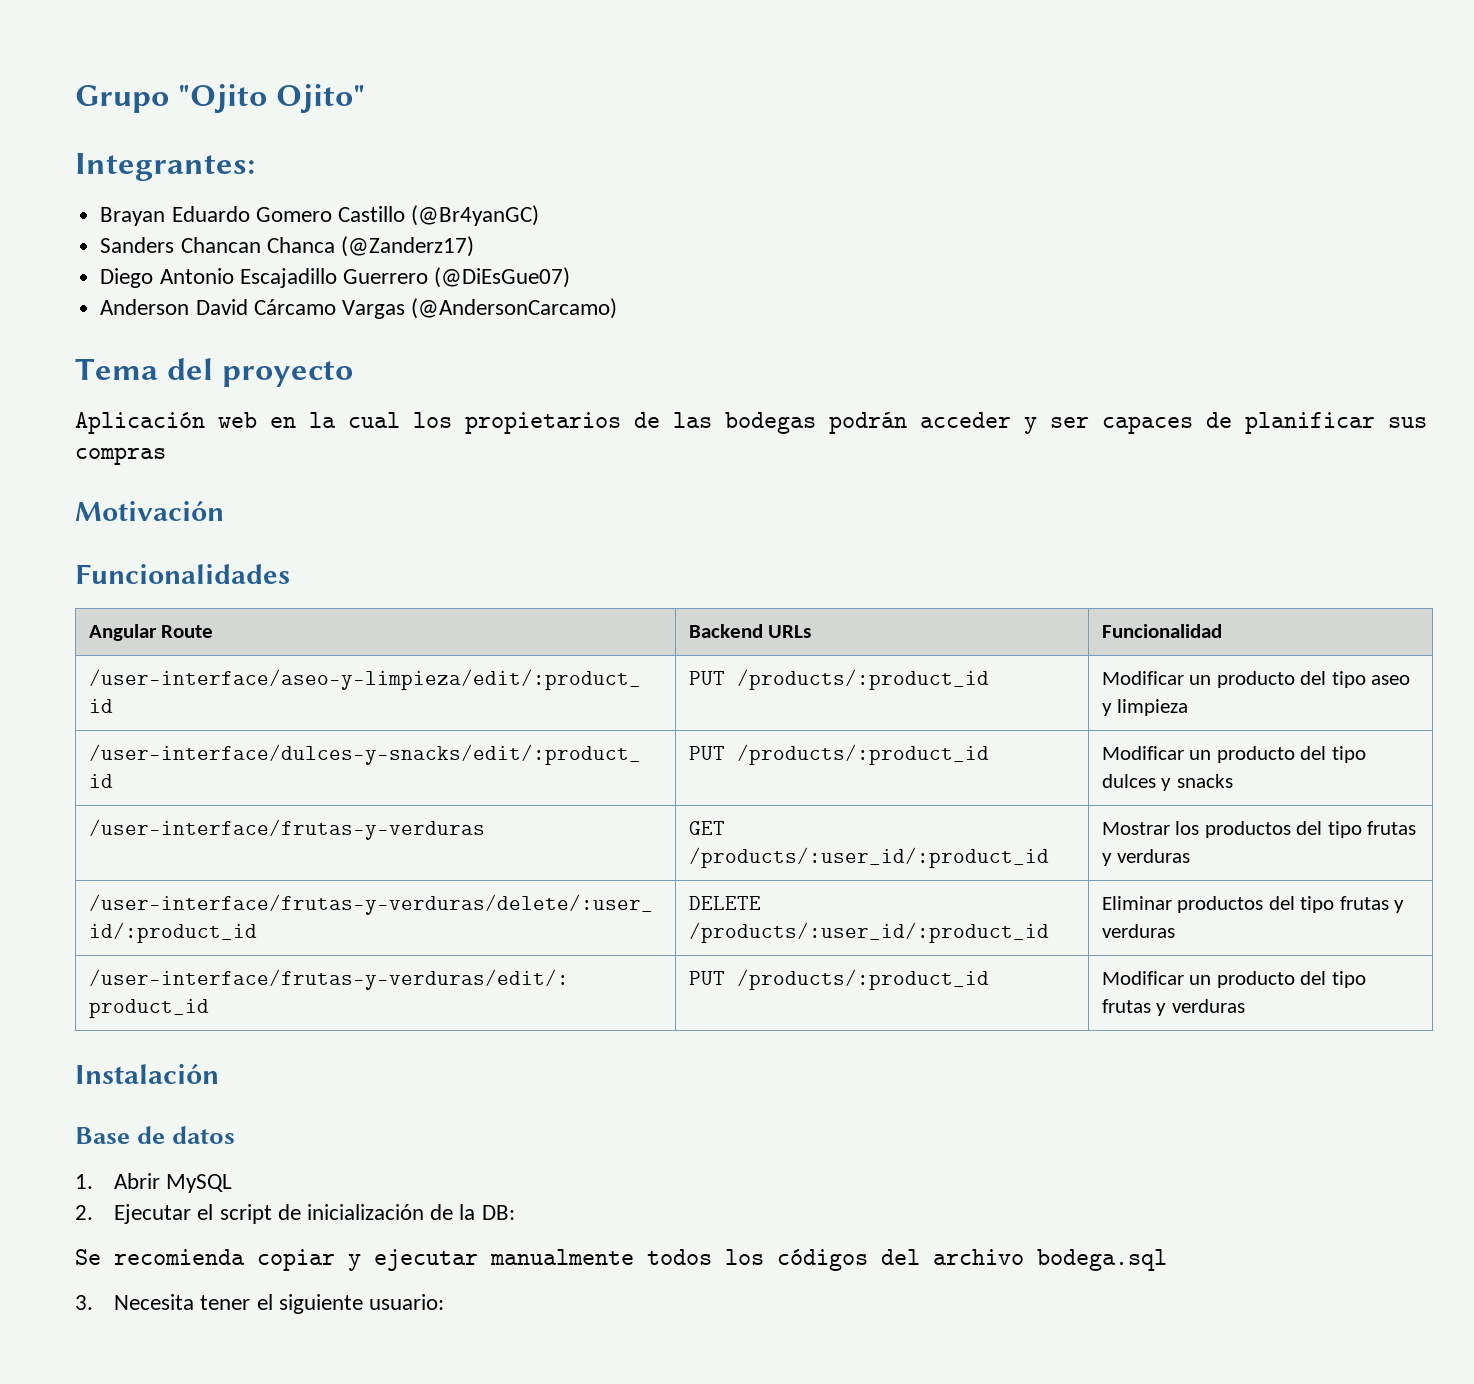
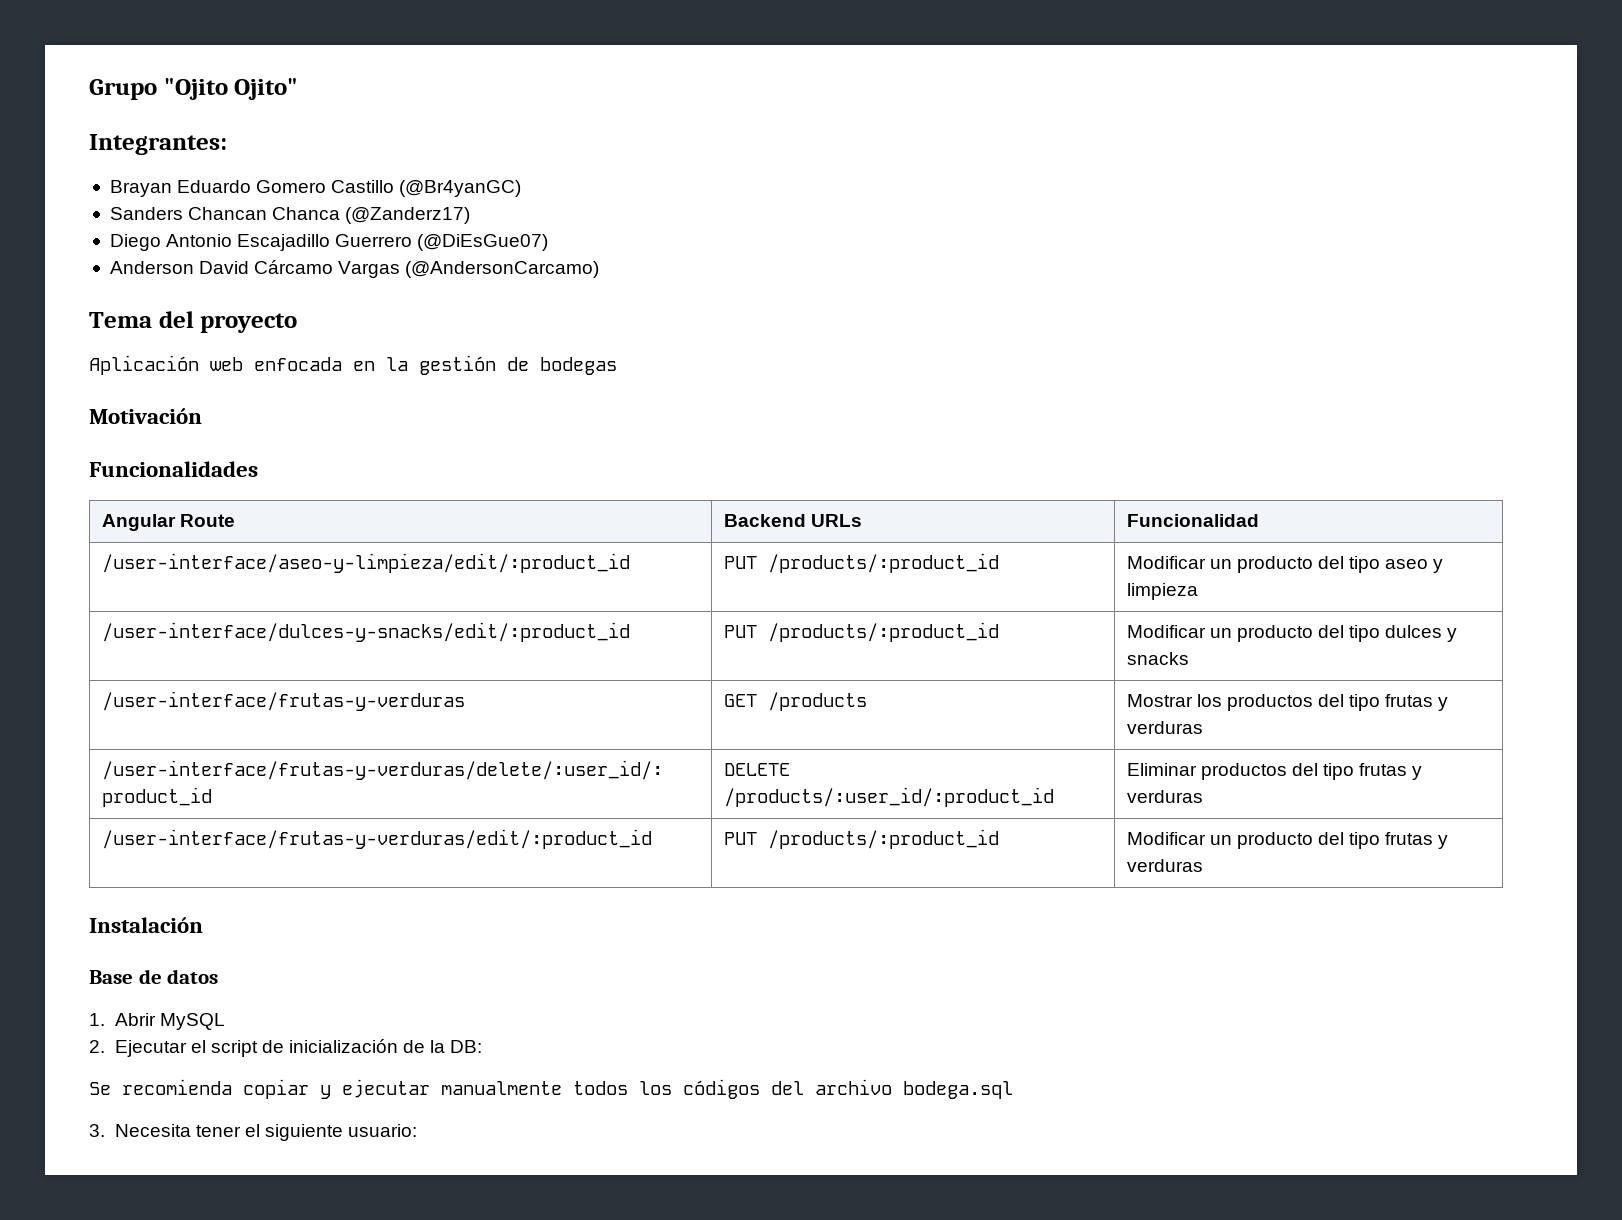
- Aplicación web en la cual los propietarios de las bodegas podrán acceder y ser capaces de planificar sus compras
+ Aplicación web enfocada en la gestión de bodegas
- /user-interface/frutas-y-verduras | GET /products/:user_id/:product_id | Mostrar los productos del tipo frutas y verduras
+ /user-interface/frutas-y-verduras | GET /products | Mostrar los productos del tipo frutas y verduras

